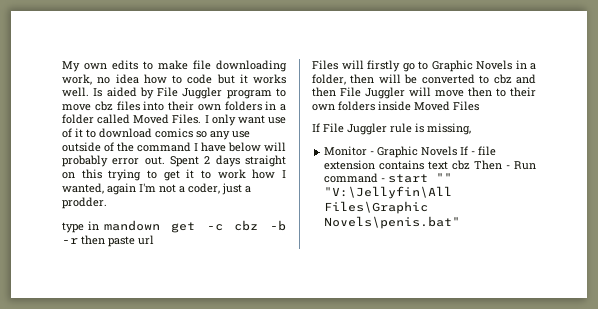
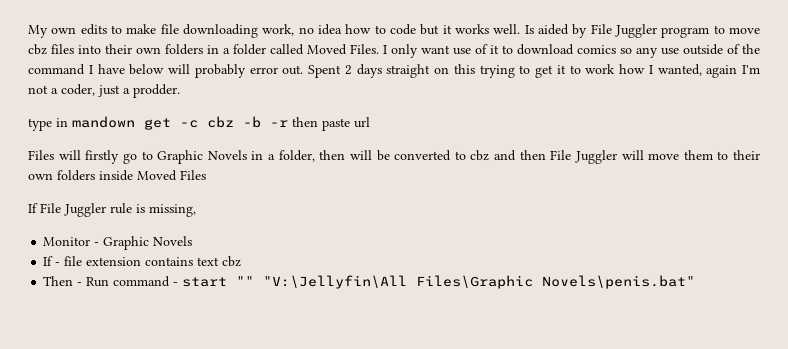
- Files will firstly go to Graphic Novels in a folder, then will be converted to cbz and then File Juggler will move then to their own folders inside Moved Files
+ Files will firstly go to Graphic Novels in a folder, then will be converted to cbz and then File Juggler will move them to their own folders inside Moved Files
- Monitor - Graphic Novels If - file extension contains text cbz Then - Run command - start "" "V:\Jellyfin\All Files\Graphic Novels\penis.bat"
+ Monitor - Graphic Novels
+ If - file extension contains text cbz
+ Then - Run command - start "" "V:\Jellyfin\All Files\Graphic Novels\penis.bat"

